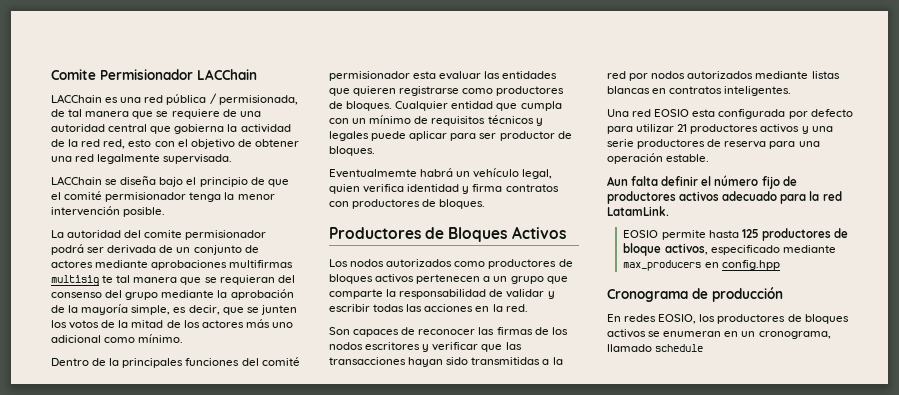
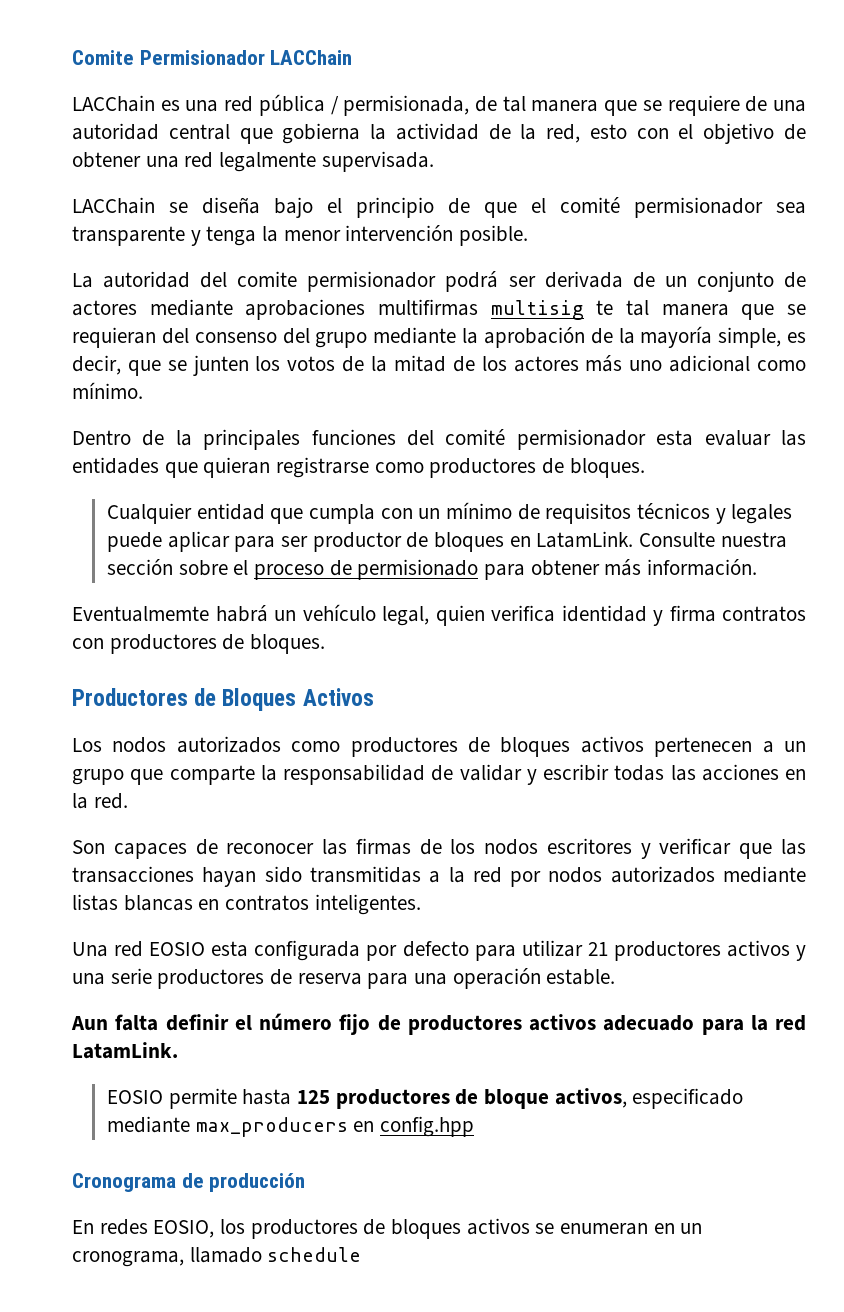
- LACChain es una red pública / permisionada, de tal manera que se requiere de una autoridad central que gobierna la actividad de la red red, esto con el objetivo de obtener una red legalmente supervisada.
+ LACChain es una red pública / permisionada, de tal manera que se requiere de una autoridad central que gobierna la actividad de la red, esto con el objetivo de obtener una red legalmente supervisada.
- LACChain se diseña bajo el principio de que el comité permisionador tenga la menor intervención posible.
+ LACChain se diseña bajo el principio de que el comité permisionador sea transparente y tenga la menor intervención posible.
- Dentro de la principales funciones del comité permisionador esta evaluar las entidades que quieren registrarse como productores de bloques. Cualquier entidad que cumpla con un mínimo de requisitos técnicos y legales puede aplicar para ser productor de bloques.
+ Dentro de la principales funciones del comité permisionador esta evaluar las entidades que quieran registrarse como productores de bloques.
+ Cualquier entidad que cumpla con un mínimo de requisitos técnicos y legales puede aplicar para ser productor de bloques en LatamLink. Consulte nuestra sección sobre el proceso de permisionado para obtener más información.

